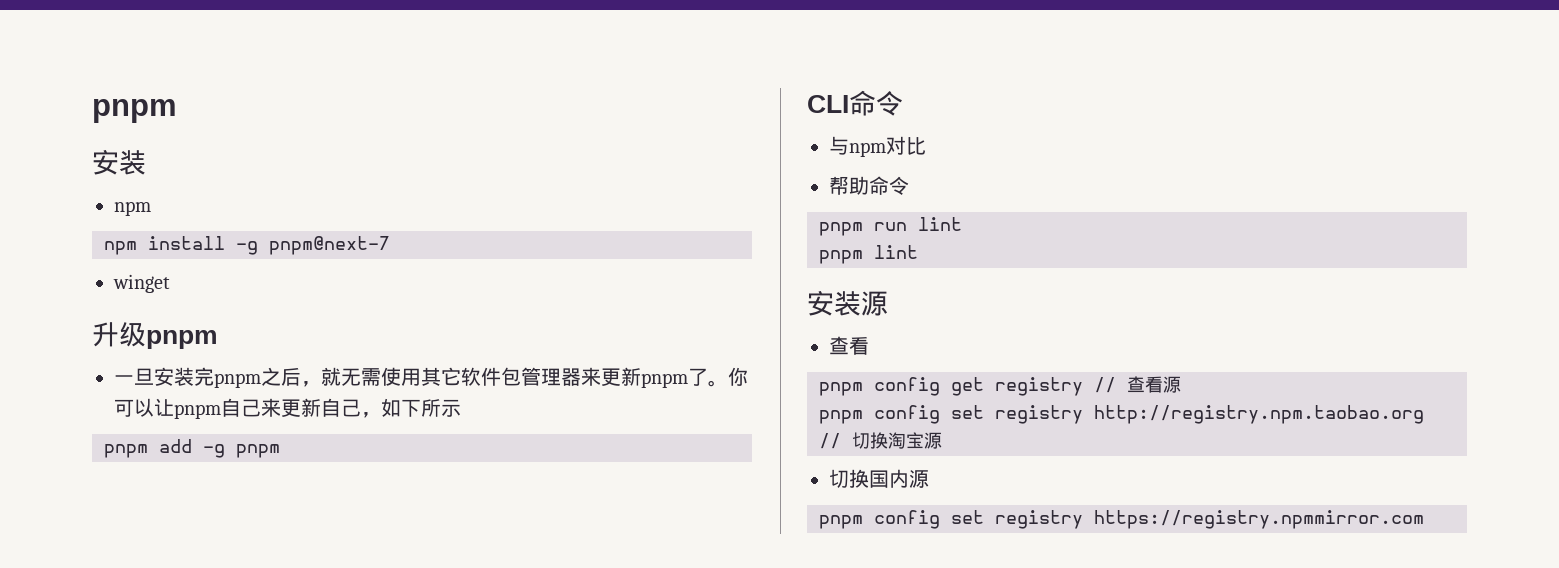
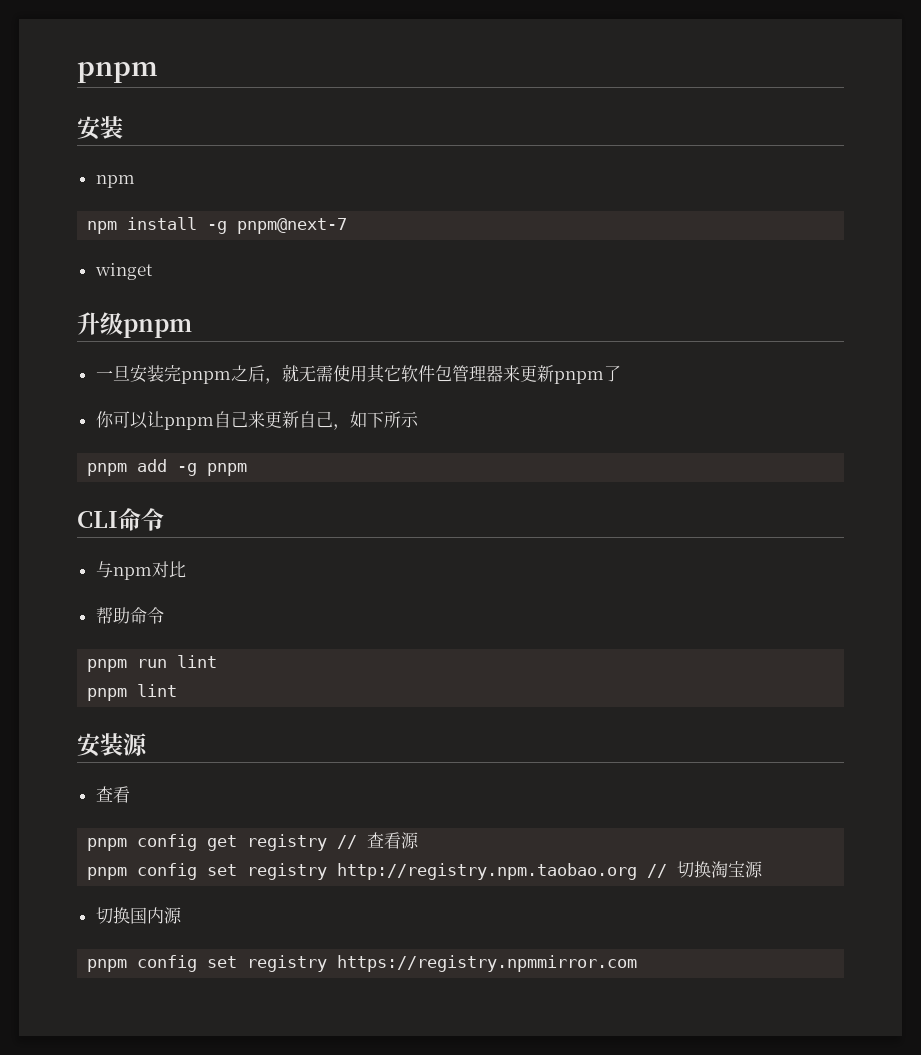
- 一旦安装完pnpm之后，就无需使用其它软件包管理器来更新pnpm了。你可以让pnpm自己来更新自己，如下所示
+ 一旦安装完pnpm之后，就无需使用其它软件包管理器来更新pnpm了
+ 你可以让pnpm自己来更新自己，如下所示

